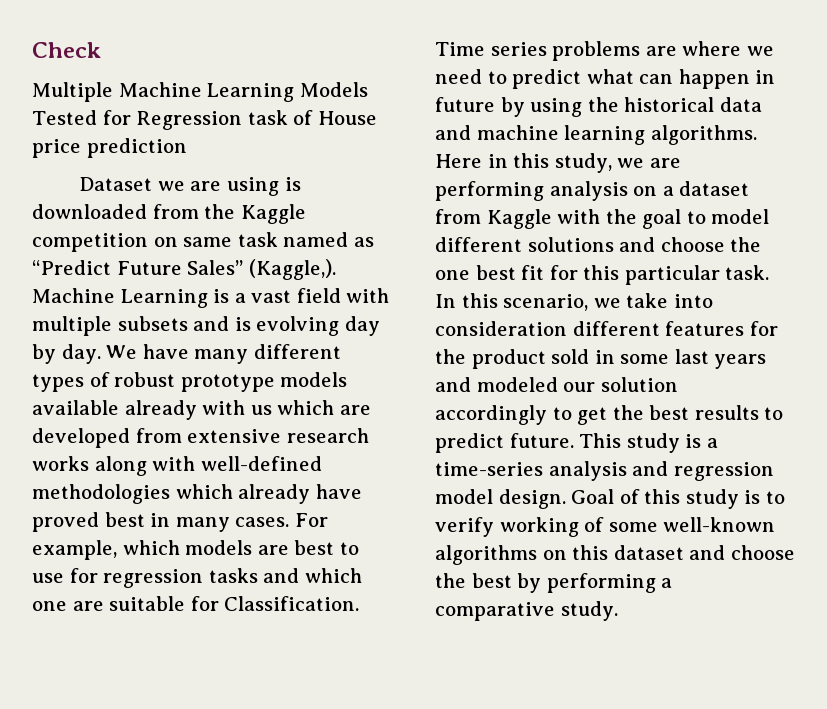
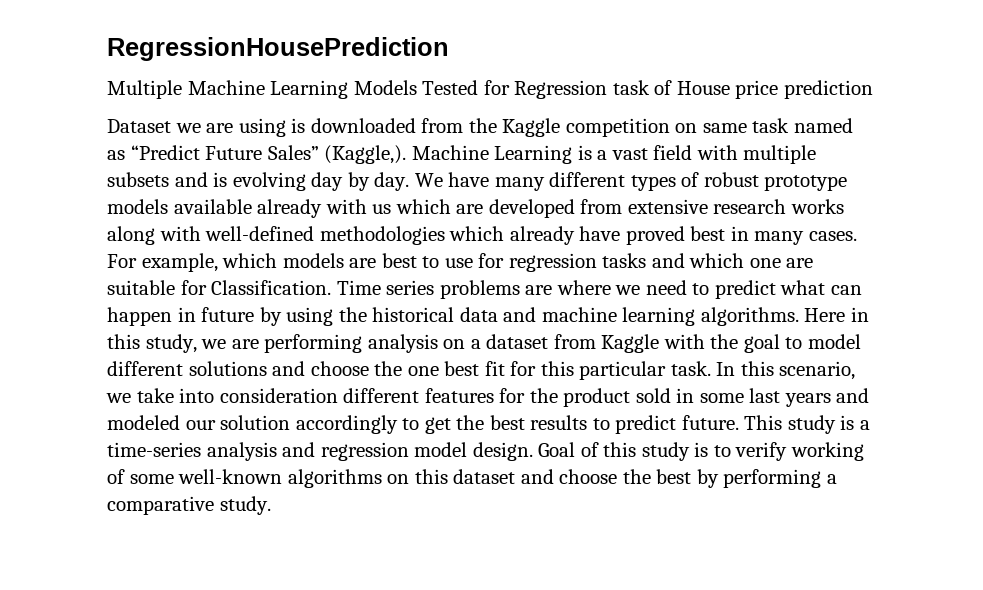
- Check
+ RegressionHousePrediction

